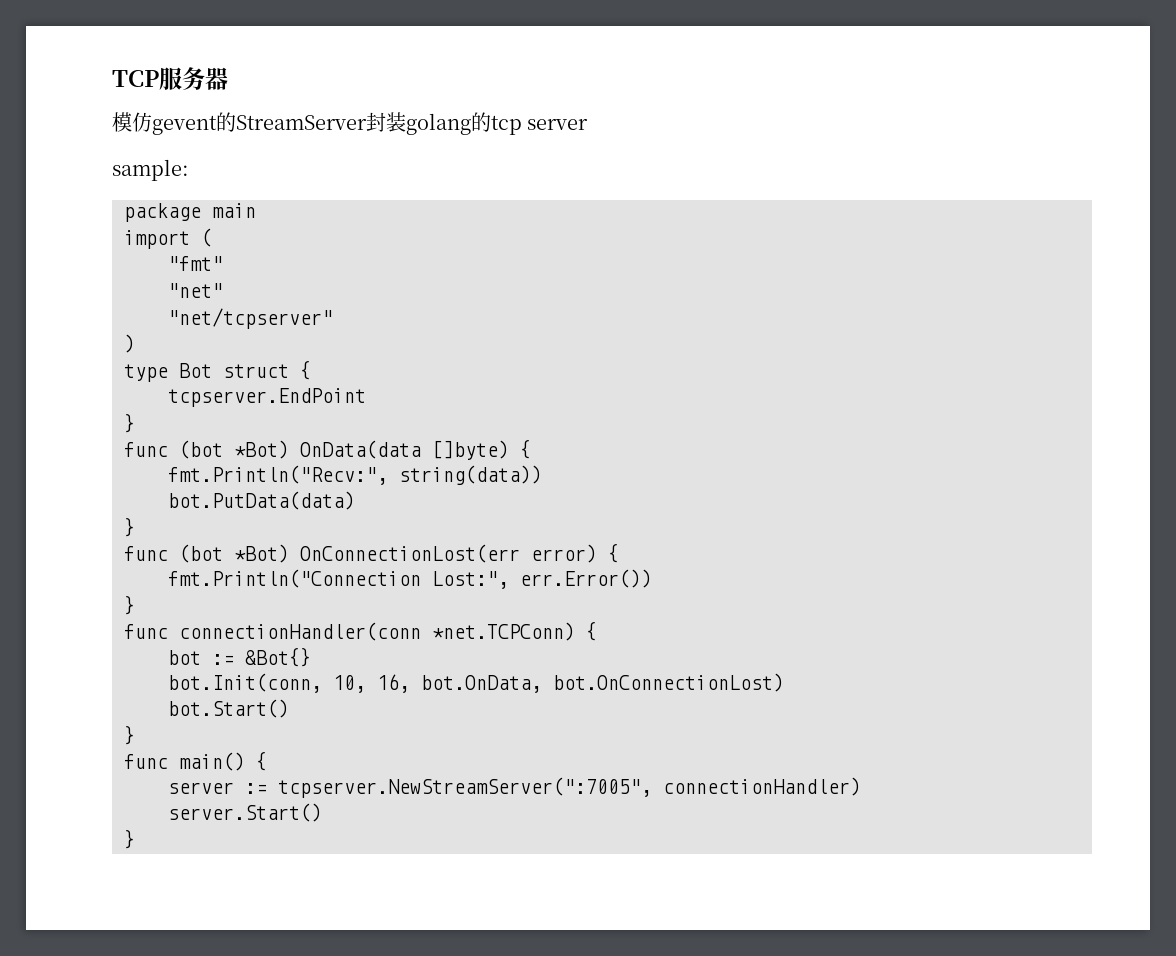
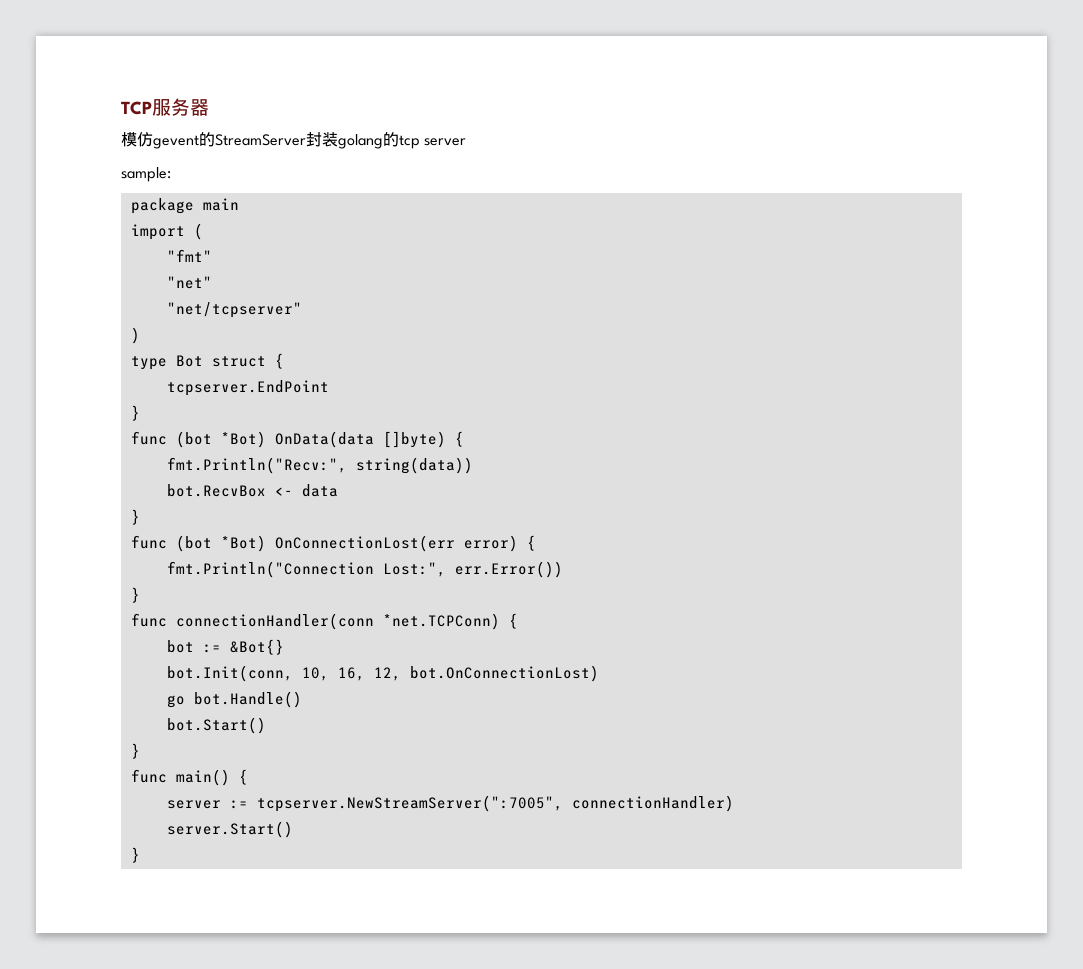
- bot.PutData(data)
+ bot.RecvBox <- data
- bot.Init(conn, 10, 16, bot.OnData, bot.OnConnectionLost)
+ bot.Init(conn, 10, 16, 12, bot.OnConnectionLost)
+ go bot.Handle()

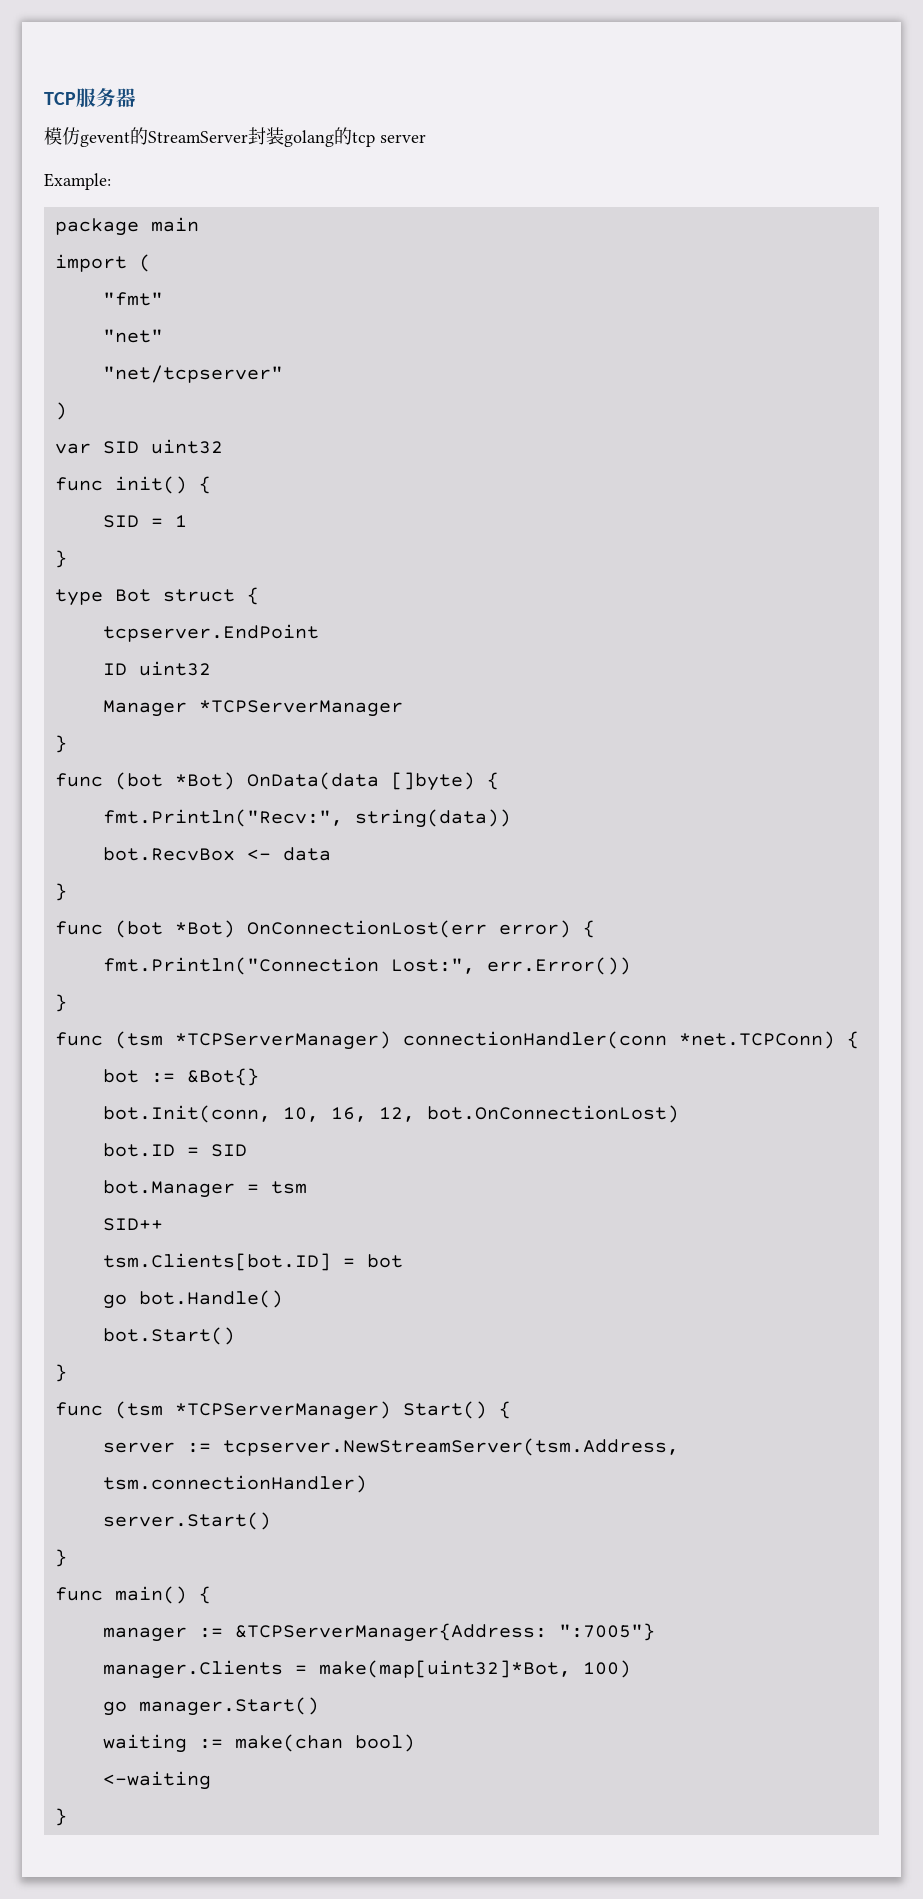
- sample:
+ Example:
+ var SID uint32
+ func init() {
+ SID = 1
+ }
+ ID uint32
+ Manager *TCPServerManager
- func connectionHandler(conn *net.TCPConn) {
+ func (tsm *TCPServerManager) connectionHandler(conn *net.TCPConn) {
+ bot.ID = SID
+ bot.Manager = tsm
+ SID++
+ tsm.Clients[bot.ID] = bot
- func main() {
+ func (tsm *TCPServerManager) Start() {
- server := tcpserver.NewStreamServer(":7005", connectionHandler)
+ server := tcpserver.NewStreamServer(tsm.Address, tsm.connectionHandler)
+ func main() {
+ manager := &TCPServerManager{Address: ":7005"}
+ manager.Clients = make(map[uint32]*Bot, 100)
+ go manager.Start()
+ waiting := make(chan bool)
+ <-waiting
+ }

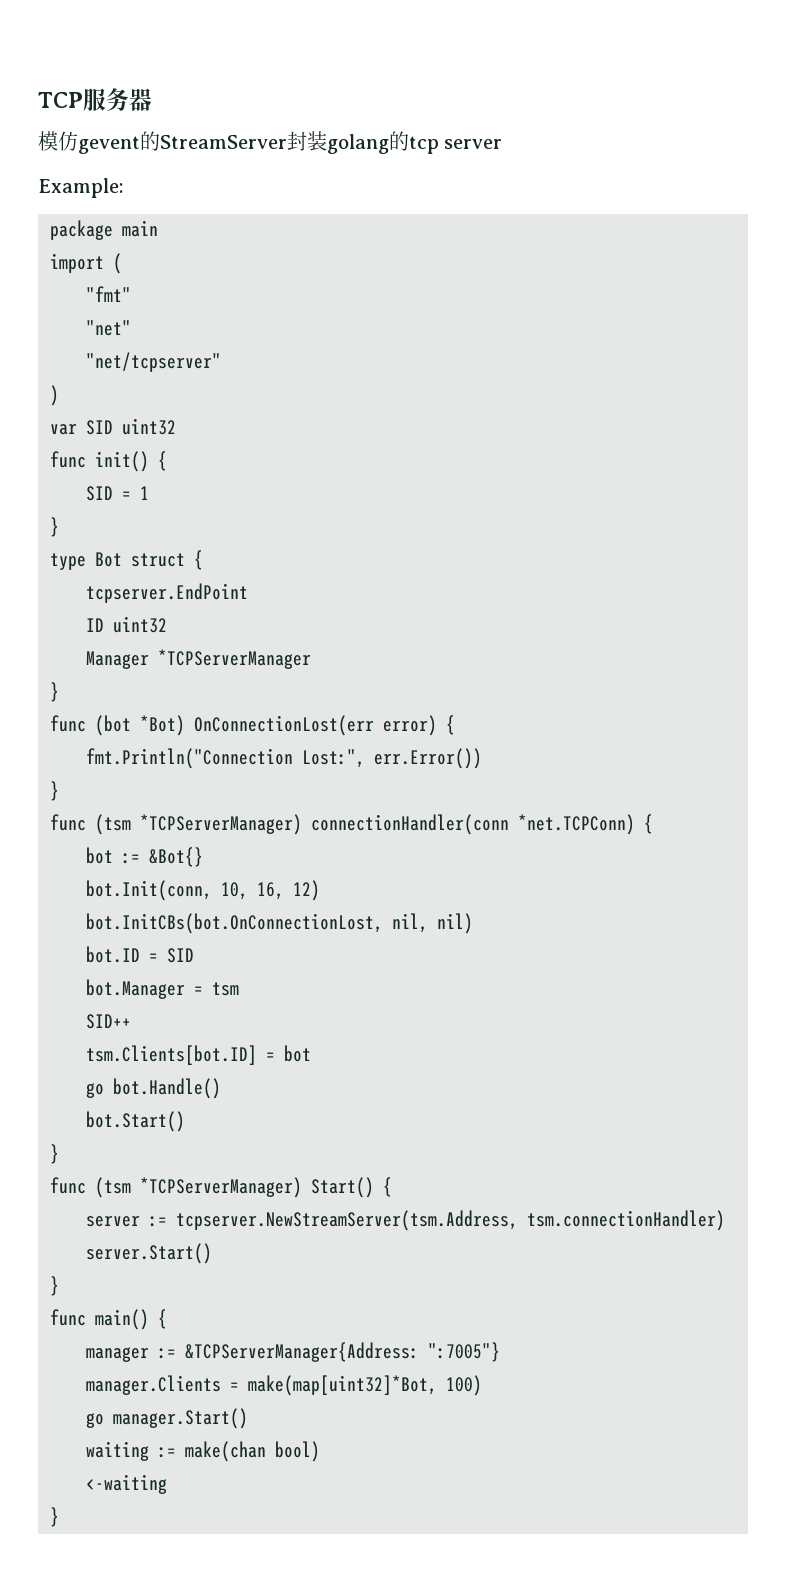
- func (bot *Bot) OnData(data []byte) {
- fmt.Println("Recv:", string(data))
- bot.RecvBox <- data
- }
- bot.Init(conn, 10, 16, 12, bot.OnConnectionLost)
+ bot.Init(conn, 10, 16, 12)
+ bot.InitCBs(bot.OnConnectionLost, nil, nil)

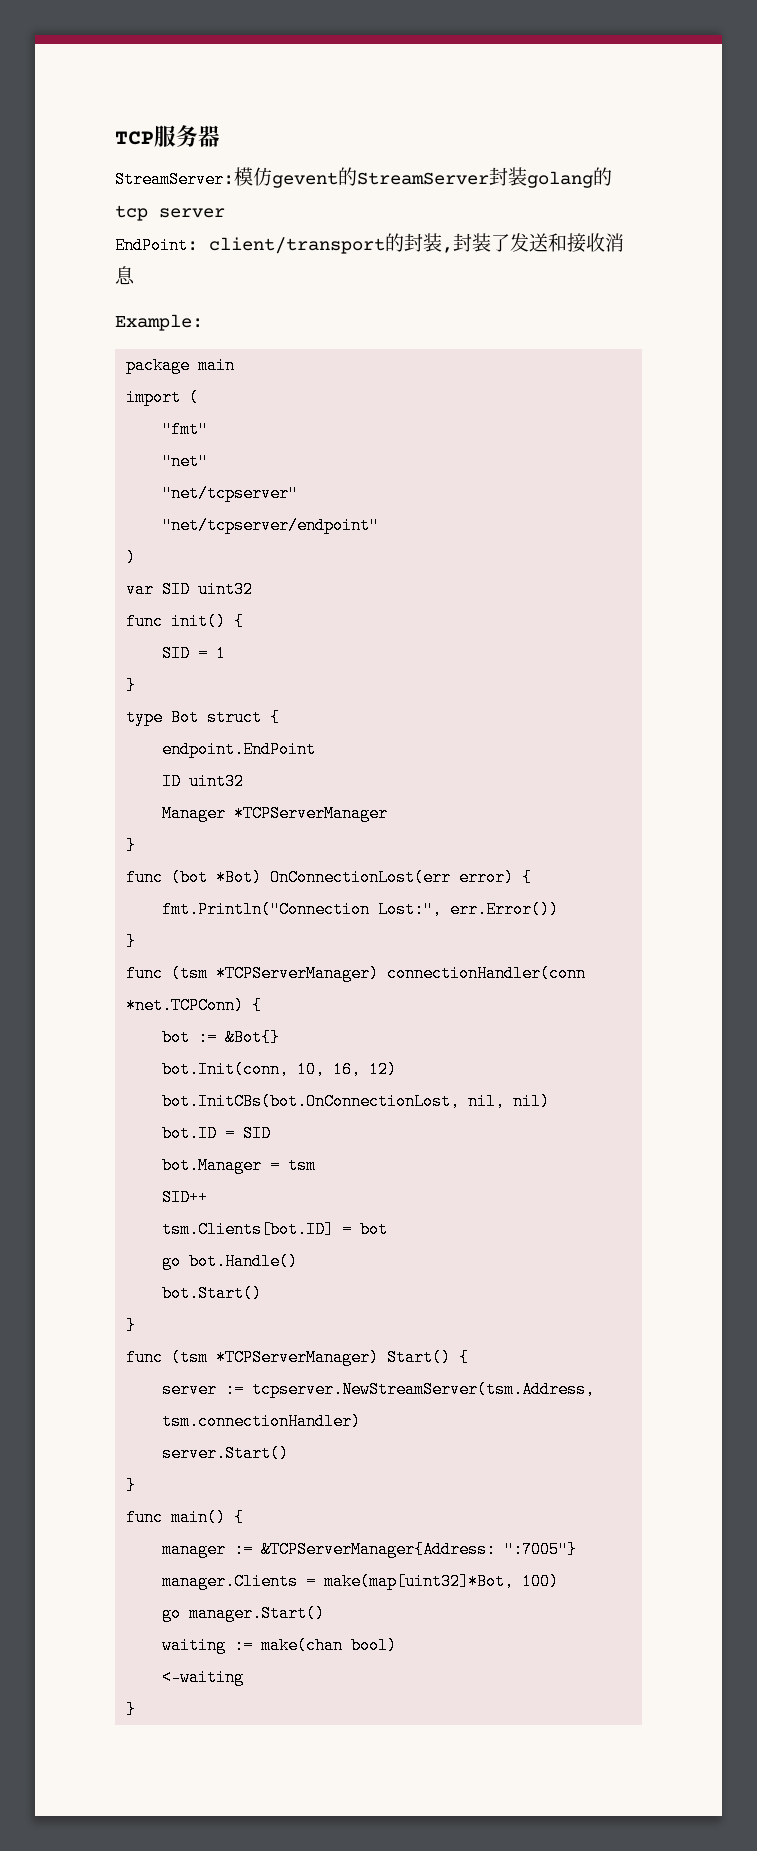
- 模仿gevent的StreamServer封装golang的tcp server
+ StreamServer:模仿gevent的StreamServer封装golang的tcp server
+ EndPoint: client/transport的封装,封装了发送和接收消息
+ "net/tcpserver/endpoint"
- tcpserver.EndPoint
+ endpoint.EndPoint

